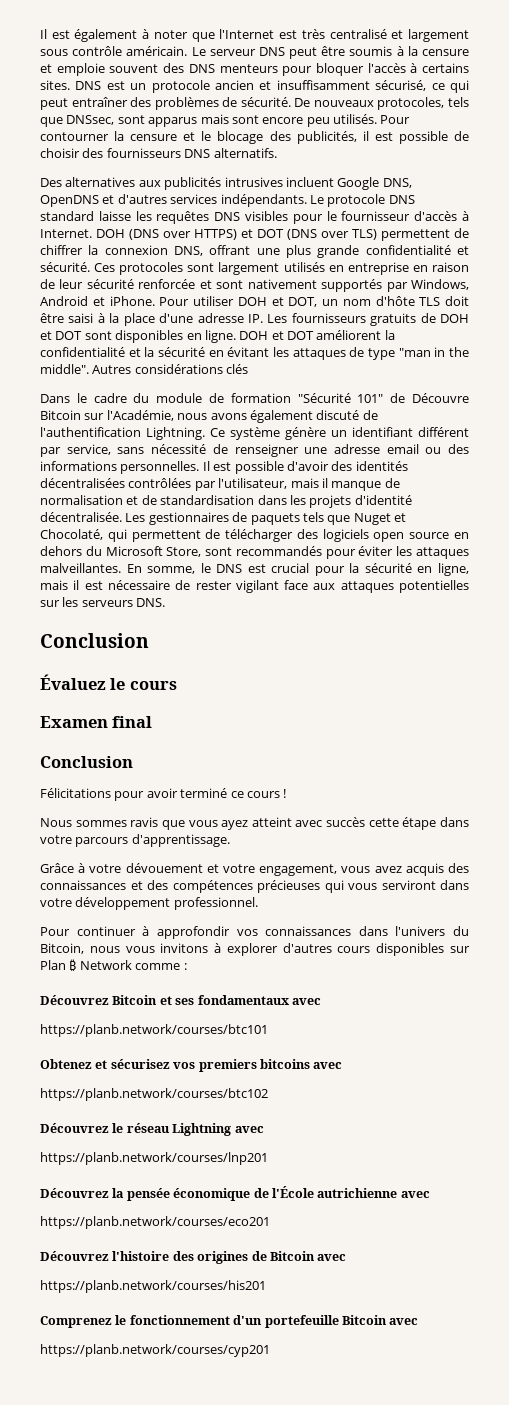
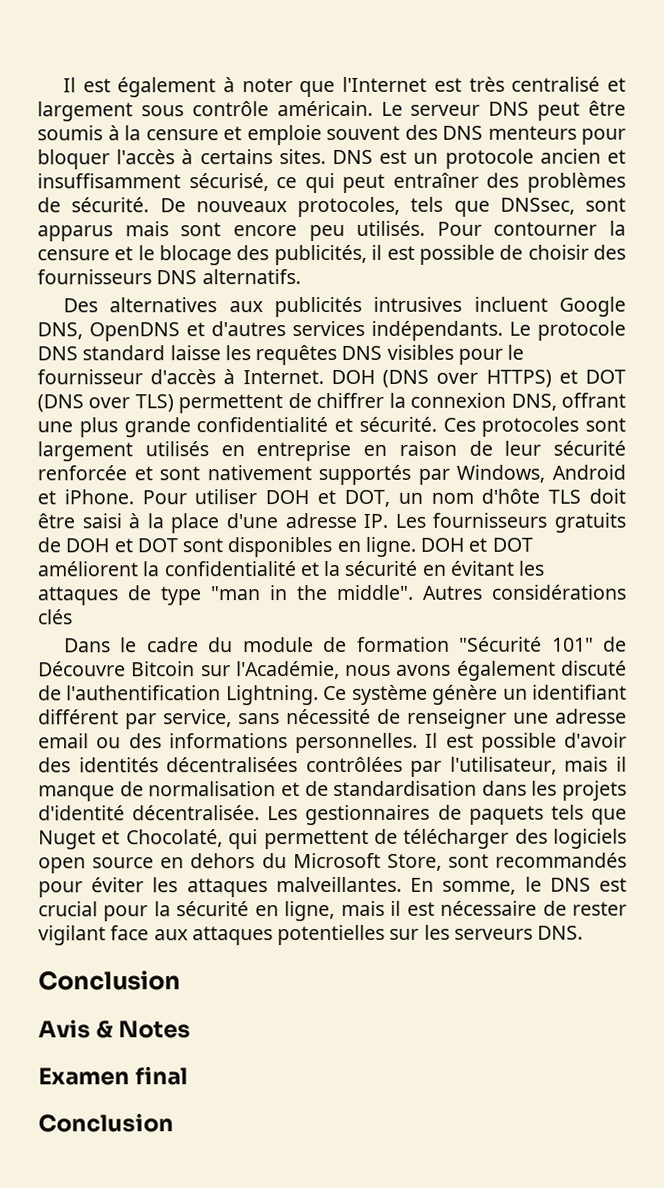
- Évaluez le cours
+ Avis & Notes
- Félicitations pour avoir terminé ce cours !
- Nous sommes ravis que vous ayez atteint avec succès cette étape dans votre parcours d'apprentissage.
- Grâce à votre dévouement et votre engagement, vous avez acquis des connaissances et des compétences précieuses qui vous serviront dans votre développement professionnel.
- Pour continuer à approfondir vos connaissances dans l'univers du Bitcoin, nous vous invitons à explorer d'autres cours disponibles sur Plan ₿ Network comme :
- Découvrez Bitcoin et ses fondamentaux avec
- https://planb.network/courses/btc101
- Obtenez et sécurisez vos premiers bitcoins avec
- https://planb.network/courses/btc102
- Découvrez le réseau Lightning avec
- https://planb.network/courses/lnp201
- Découvrez la pensée économique de l'École autrichienne avec
- https://planb.network/courses/eco201
- Découvrez l'histoire des origines de Bitcoin avec
- https://planb.network/courses/his201
- Comprenez le fonctionnement d'un portefeuille Bitcoin avec
- https://planb.network/courses/cyp201

